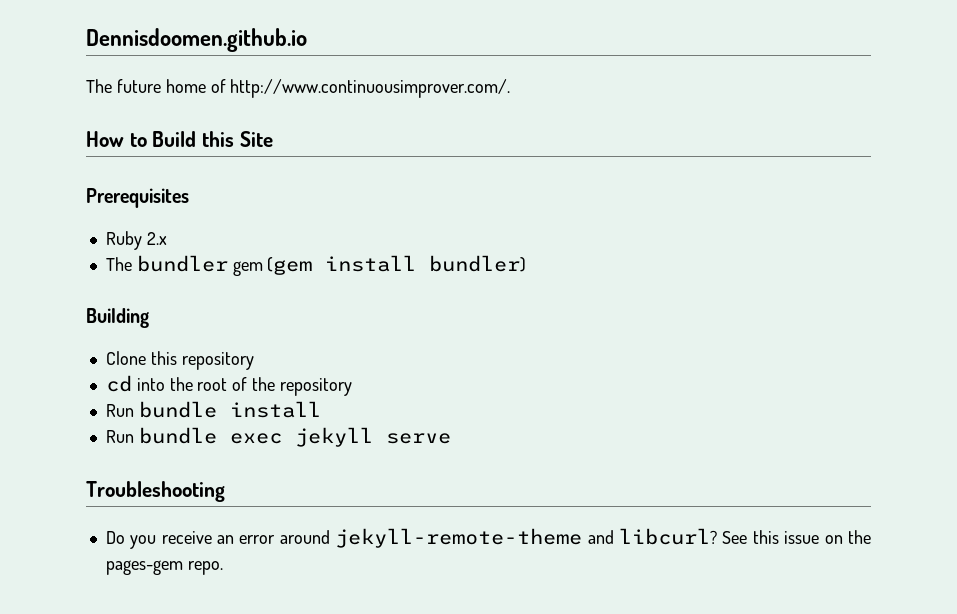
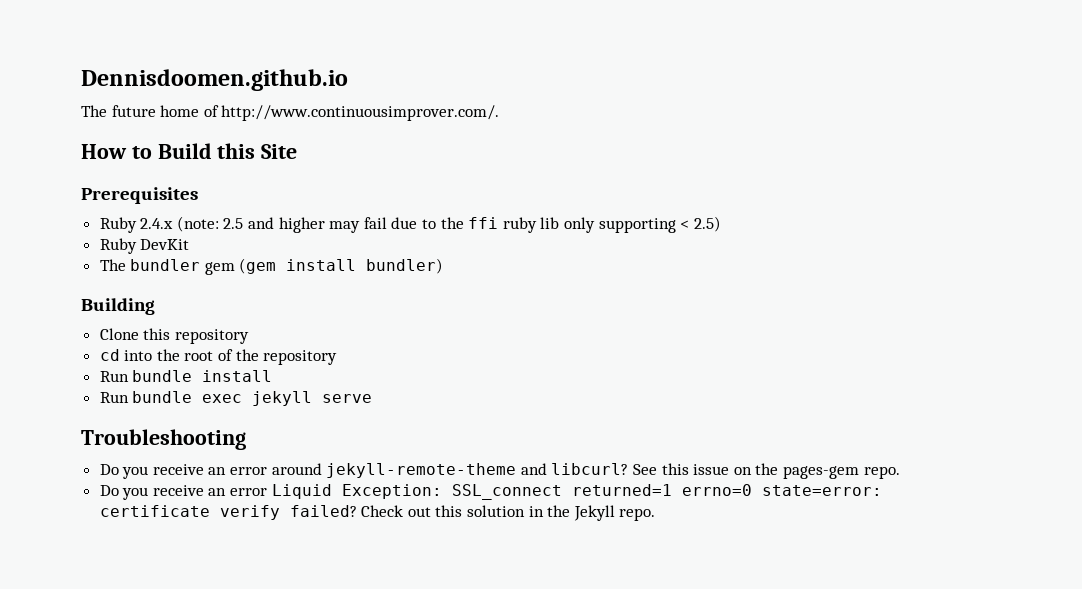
- Ruby 2.x
+ Ruby 2.4.x (note: 2.5 and higher may fail due to the ffi ruby lib only supporting < 2.5)
+ Ruby DevKit
+ Do you receive an error Liquid Exception: SSL_connect returned=1 errno=0 state=error: certificate verify failed? Check out this solution in the Jekyll repo.

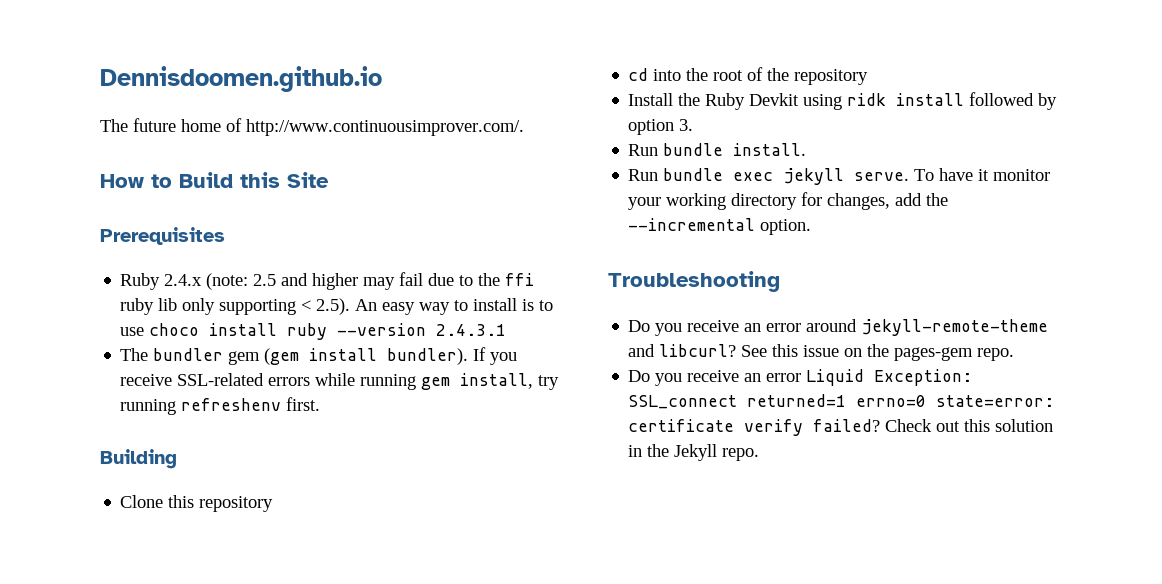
- Ruby 2.4.x (note: 2.5 and higher may fail due to the ffi ruby lib only supporting < 2.5)
- Ruby DevKit
+ Ruby 2.4.x (note: 2.5 and higher may fail due to the ffi ruby lib only supporting < 2.5). An easy way to install is to use choco install ruby --version 2.4.3.1
- The bundler gem (gem install bundler)
+ The bundler gem (gem install bundler). If you receive SSL-related errors while running gem install, try running refreshenv first.
- Run bundle install
+ Install the Ruby Devkit using ridk install followed by option 3.
+ Run bundle install.
- Run bundle exec jekyll serve
+ Run bundle exec jekyll serve. To have it monitor your working directory for changes, add the --incremental option.

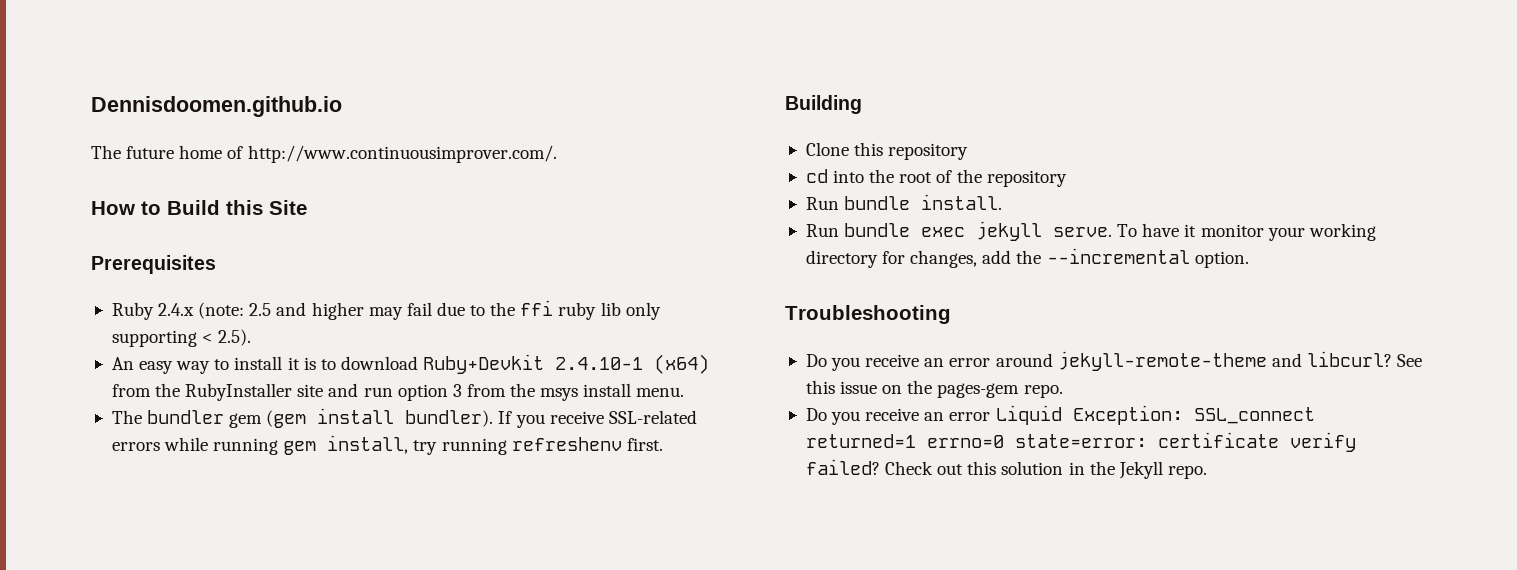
- Ruby 2.4.x (note: 2.5 and higher may fail due to the ffi ruby lib only supporting < 2.5). An easy way to install is to use choco install ruby --version 2.4.3.1
+ Ruby 2.4.x (note: 2.5 and higher may fail due to the ffi ruby lib only supporting < 2.5).
+ An easy way to install it is to download Ruby+Devkit 2.4.10-1 (x64) from the RubyInstaller site and run option 3 from the msys install menu.
- Install the Ruby Devkit using ridk install followed by option 3.

